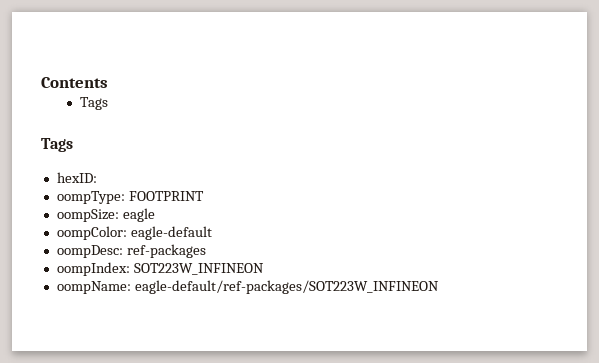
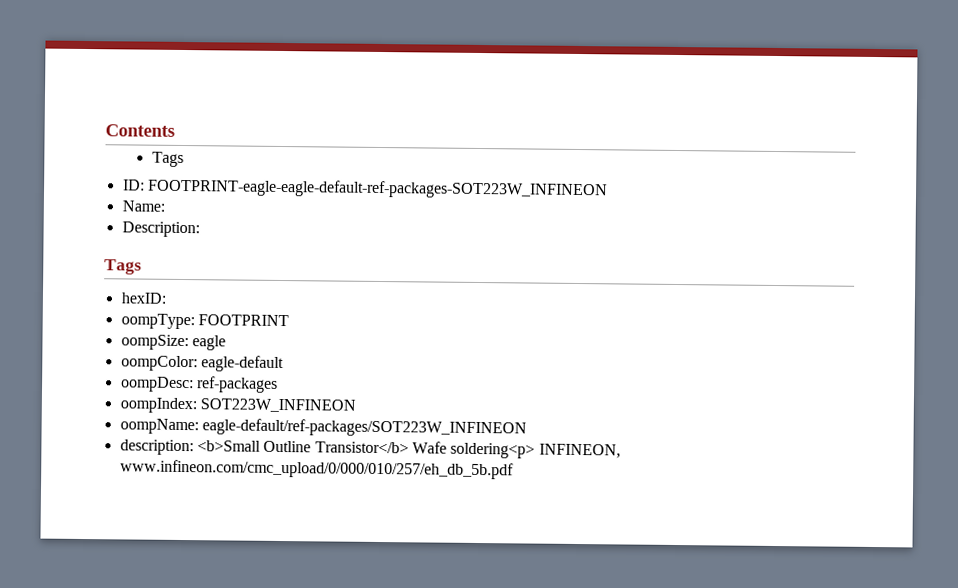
+ ID: FOOTPRINT-eagle-eagle-default-ref-packages-SOT223W_INFINEON
+ Name:
+ Description:
+ description: <b>Small Outline Transistor</b> Wafe soldering<p> INFINEON, www.infineon.com/cmc_upload/0/000/010/257/eh_db_5b.pdf

